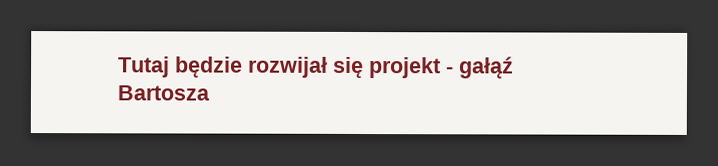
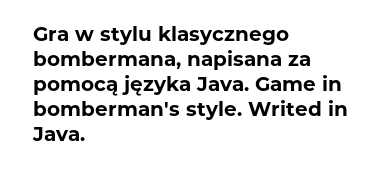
- Tutaj będzie rozwijał się projekt - gałąź Bartosza
+ Gra w stylu klasycznego bombermana, napisana za pomocą języka Java. Game in bomberman's style. Writed in Java.

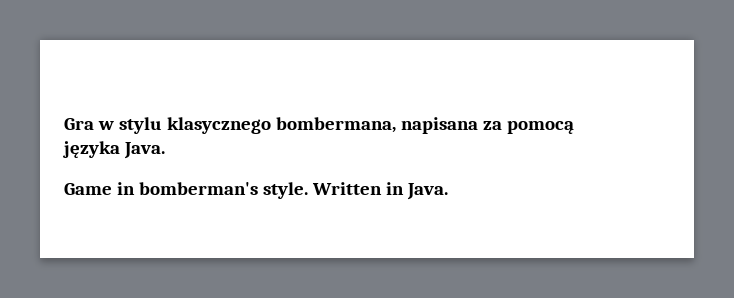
- Gra w stylu klasycznego bombermana, napisana za pomocą języka Java. Game in bomberman's style.
+ Gra w stylu klasycznego bombermana, napisana za pomocą języka Java.
+ Game in bomberman's style.
- Writed in Java.
+ Written in Java.

